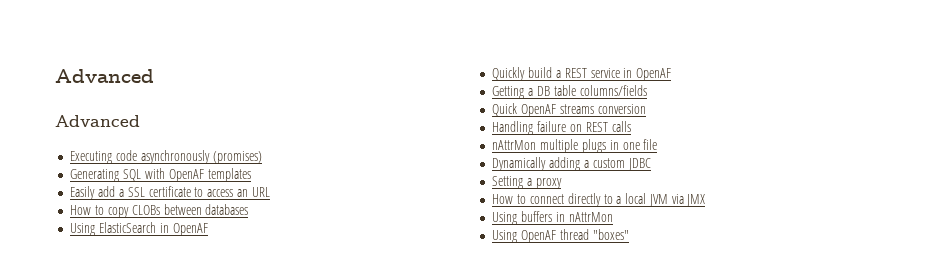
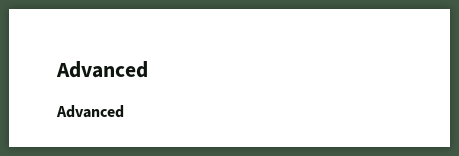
- Executing code asynchronously (promises)
- Generating SQL with OpenAF templates
- Easily add a SSL certificate to access an URL
- How to copy CLOBs between databases
- Using ElasticSearch in OpenAF
- Quickly build a REST service in OpenAF
- Getting a DB table columns/fields
- Quick OpenAF streams conversion
- Handling failure on REST calls
- nAttrMon multiple plugs in one file
- Dynamically adding a custom JDBC
- Setting a proxy
- How to connect directly to a local JVM via JMX
- Using buffers in nAttrMon
- Using OpenAF thread "boxes"

